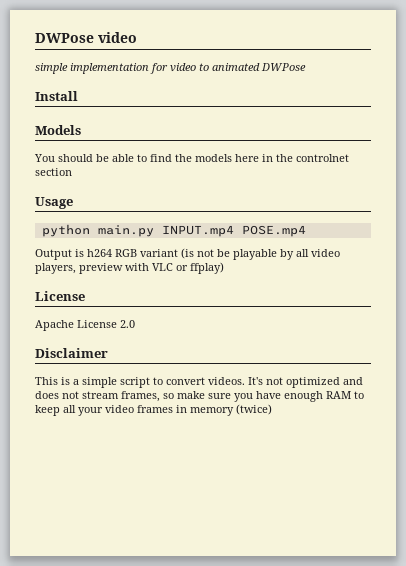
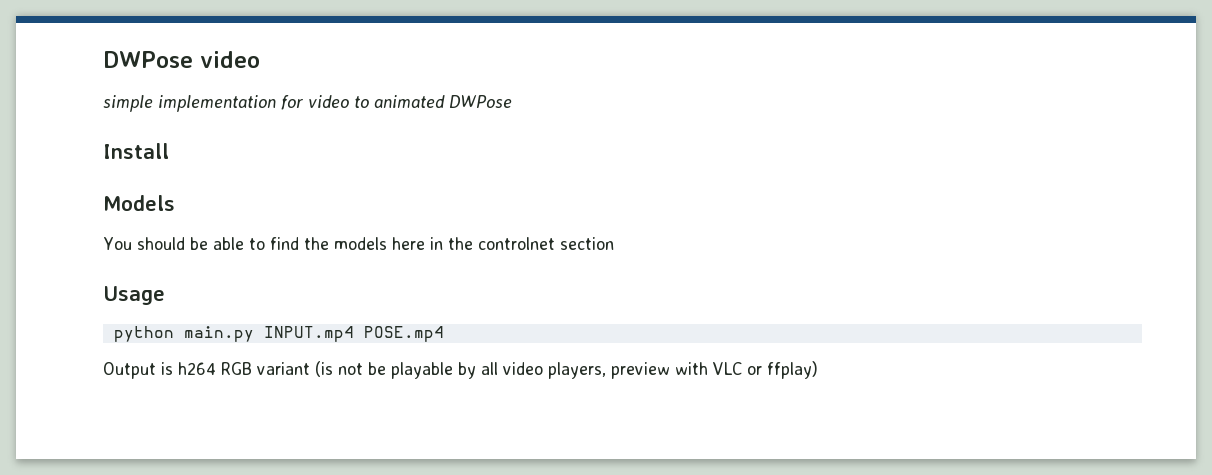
  Output is h264 RGB variant (is not be playable by all video players, preview with VLC or ffplay)
- License
- Apache License 2.0
- Disclaimer
- This is a simple script to convert videos. It's not optimized and does not stream frames, so make sure you have enough RAM to keep all your video frames in memory (twice)

